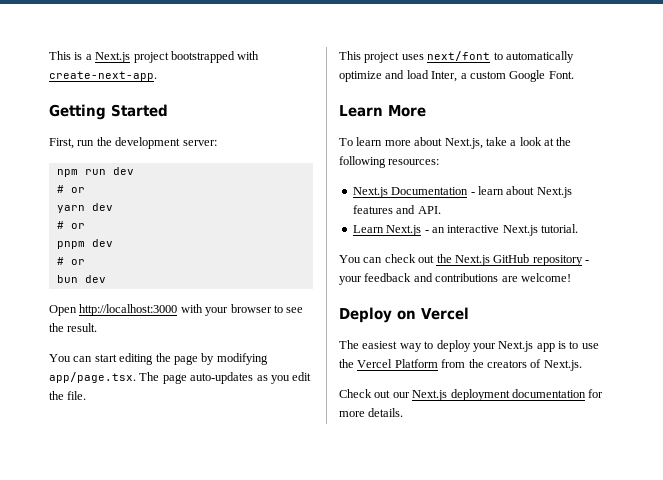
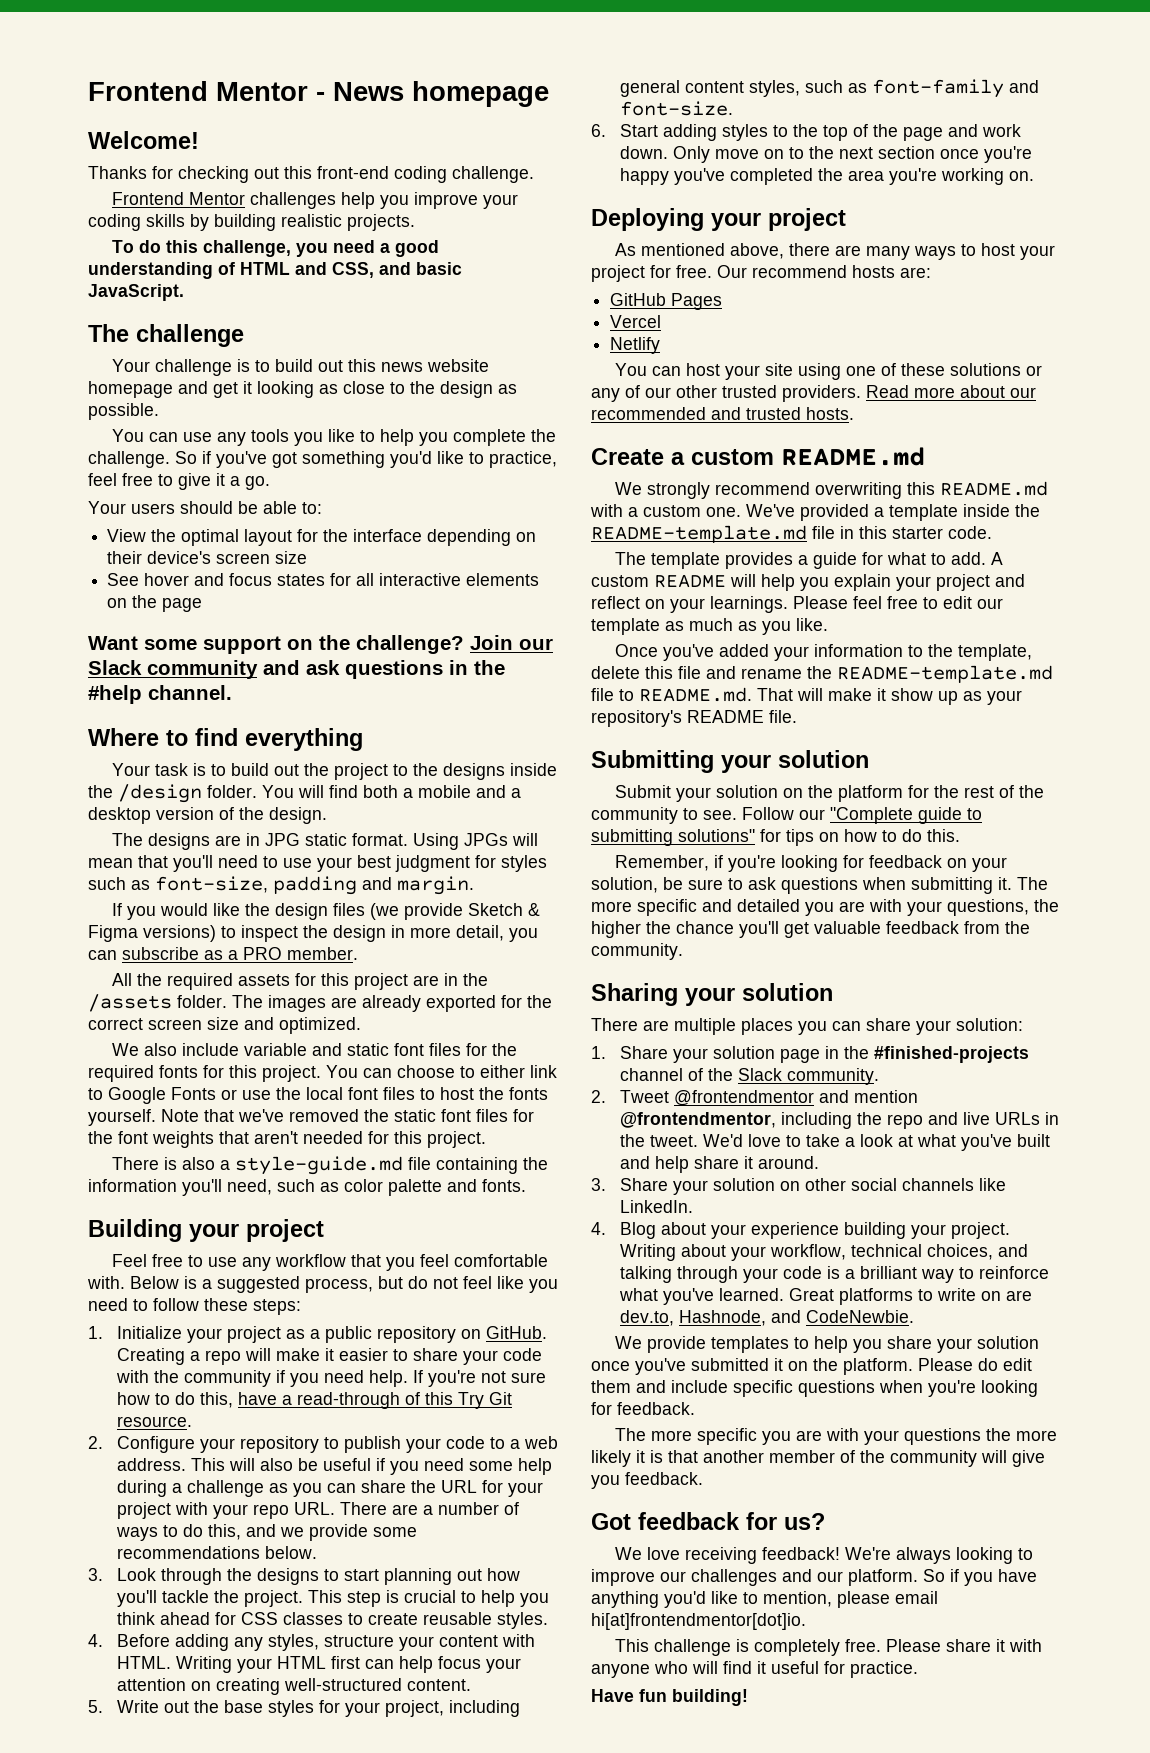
- This is a Next.js project bootstrapped with create-next-app.
- Getting Started
- First, run the development server:
- npm run dev
- # or
- yarn dev
- # or
- pnpm dev
- # or
- bun dev
- Open http://localhost:3000 with your browser to see the result.
- You can start editing the page by modifying app/page.tsx. The page auto-updates as you edit the file.
- This project uses next/font to automatically optimize and load Inter, a custom Google Font.
- Learn More
- To learn more about Next.js, take a look at the following resources:
- Next.js Documentation - learn about Next.js features and API.
- Learn Next.js - an interactive Next.js tutorial.
- You can check out the Next.js GitHub repository - your feedback and contributions are welcome!
- Deploy on Vercel
- The easiest way to deploy your Next.js app is to use the Vercel Platform from the creators of Next.js.
- Check out our Next.js deployment documentation for more details.
+ Frontend Mentor - News homepage
+ Welcome!
+ Thanks for checking out this front-end coding challenge.
+ Frontend Mentor challenges help you improve your coding skills by building realistic projects.
+ To do this challenge, you need a good understanding of HTML and CSS, and basic JavaScript.
+ The challenge
+ Your challenge is to build out this news website homepage and get it looking as close to the design as possible.
+ You can use any tools you like to help you complete the challenge. So if you've got something you'd like to practice, feel free to give it a go.
+ Your users should be able to:
+ View the optimal layout for the interface depending on their device's screen size
+ See hover and focus states for all interactive elements on the page
+ Want some support on the challenge? Join our Slack community and ask questions in the #help channel.
+ Where to find everything
+ Your task is to build out the project to the designs inside the /design folder. You will find both a mobile and a desktop version of the design.
+ The designs are in JPG static format. Using JPGs will mean that you'll need to use your best judgment for styles such as font-size, padding and margin.
+ If you would like the design files (we provide Sketch & Figma versions) to inspect the design in more detail, you can subscribe as a PRO member.
+ All the required assets for this project are in the /assets folder. The images are already exported for the correct screen size and optimized.
+ We also include variable and static font files for the required fonts for this project. You can choose to either link to Google Fonts or use the local font files to host the fonts yourself. Note that we've removed the static font files for the font weights that aren't needed for this project.
+ There is also a style-guide.md file containing the information you'll need, such as color palette and fonts.
+ Building your project
+ Feel free to use any workflow that you feel comfortable with. Below is a suggested process, but do not feel like you need to follow these steps:
+ 1. Initialize your project as a public repository on GitHub. Creating a repo will make it easier to share your code with the community if you need help. If you're not sure how to do this, have a read-through of this Try Git resource.
+ 2. Configure your repository to publish your code to a web address. This will also be useful if you need some help during a challenge as you can share the URL for your project with your repo URL. There are a number of ways to do this, and we provide some recommendations below.
+ 3. Look through the designs to start planning out how you'll tackle the project. This step is crucial to help you think ahead for CSS classes to create reusable styles.
+ 4. Before adding any styles, structure your content with HTML. Writing your HTML first can help focus your attention on creating well-structured content.
+ 5. Write out the base styles for your project, including general content styles, such as font-family and font-size.
+ 6. Start adding styles to the top of the page and work down. Only move on to the next section once you're happy you've completed the area you're working on.
+ Deploying your project
+ As mentioned above, there are many ways to host your project for free. Our recommend hosts are:
+ GitHub Pages
+ Vercel
+ Netlify
+ You can host your site using one of these solutions or any of our other trusted providers. Read more about our recommended and trusted hosts.
+ Create a custom README.md
+ We strongly recommend overwriting this README.md with a custom one. We've provided a template inside the README-template.md file in this starter code.
+ The template provides a guide for what to add. A custom README will help you explain your project and reflect on your learnings. Please feel free to edit our template as much as you like.
+ Once you've added your information to the template, delete this file and rename the README-template.md file to README.md. That will make it show up as your repository's README file.
+ Submitting your solution
+ Submit your solution on the platform for the rest of the community to see. Follow our "Complete guide to submitting solutions" for tips on how to do this.
+ Remember, if you're looking for feedback on your solution, be sure to ask questions when submitting it. The more specific and detailed you are with your questions, the higher the chance you'll get valuable feedback from the community.
+ Sharing your solution
+ There are multiple places you can share your solution:
+ 1. Share your solution page in the #finished-projects channel of the Slack community.
+ 2. Tweet @frontendmentor and mention @frontendmentor, including the repo and live URLs in the tweet. We'd love to take a look at what you've built and help share it around.
+ 3. Share your solution on other social channels like LinkedIn.
+ 4. Blog about your experience building your project. Writing about your workflow, technical choices, and talking through your code is a brilliant way to reinforce what you've learned. Great platforms to write on are dev.to, Hashnode, and CodeNewbie.
+ We provide templates to help you share your solution once you've submitted it on the platform. Please do edit them and include specific questions when you're looking for feedback.
+ The more specific you are with your questions the more likely it is that another member of the community will give you feedback.
+ Got feedback for us?
+ We love receiving feedback! We're always looking to improve our challenges and our platform. So if you have anything you'd like to mention, please email hi[at]frontendmentor[dot]io.
+ This challenge is completely free. Please share it with anyone who will find it useful for practice.
+ Have fun building!

